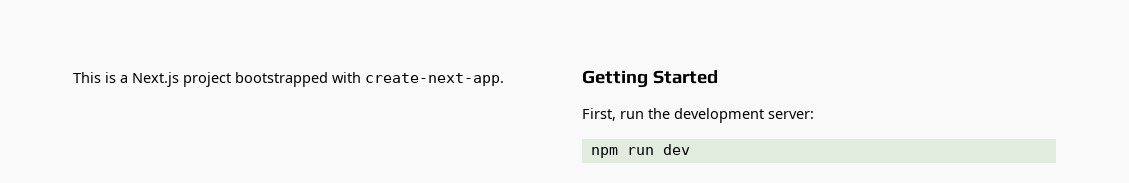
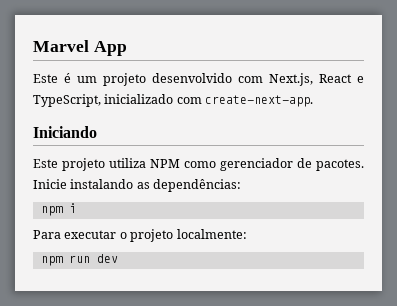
- This is a Next.js project bootstrapped with create-next-app.
- Getting Started
- First, run the development server:
+ Marvel App
+ Este é um projeto desenvolvido com Next.js, React e TypeScript, inicializado com create-next-app.
+ Iniciando
+ Este projeto utiliza NPM como gerenciador de pacotes. Inicie instalando as dependências:
+ npm i
+ Para executar o projeto localmente:

